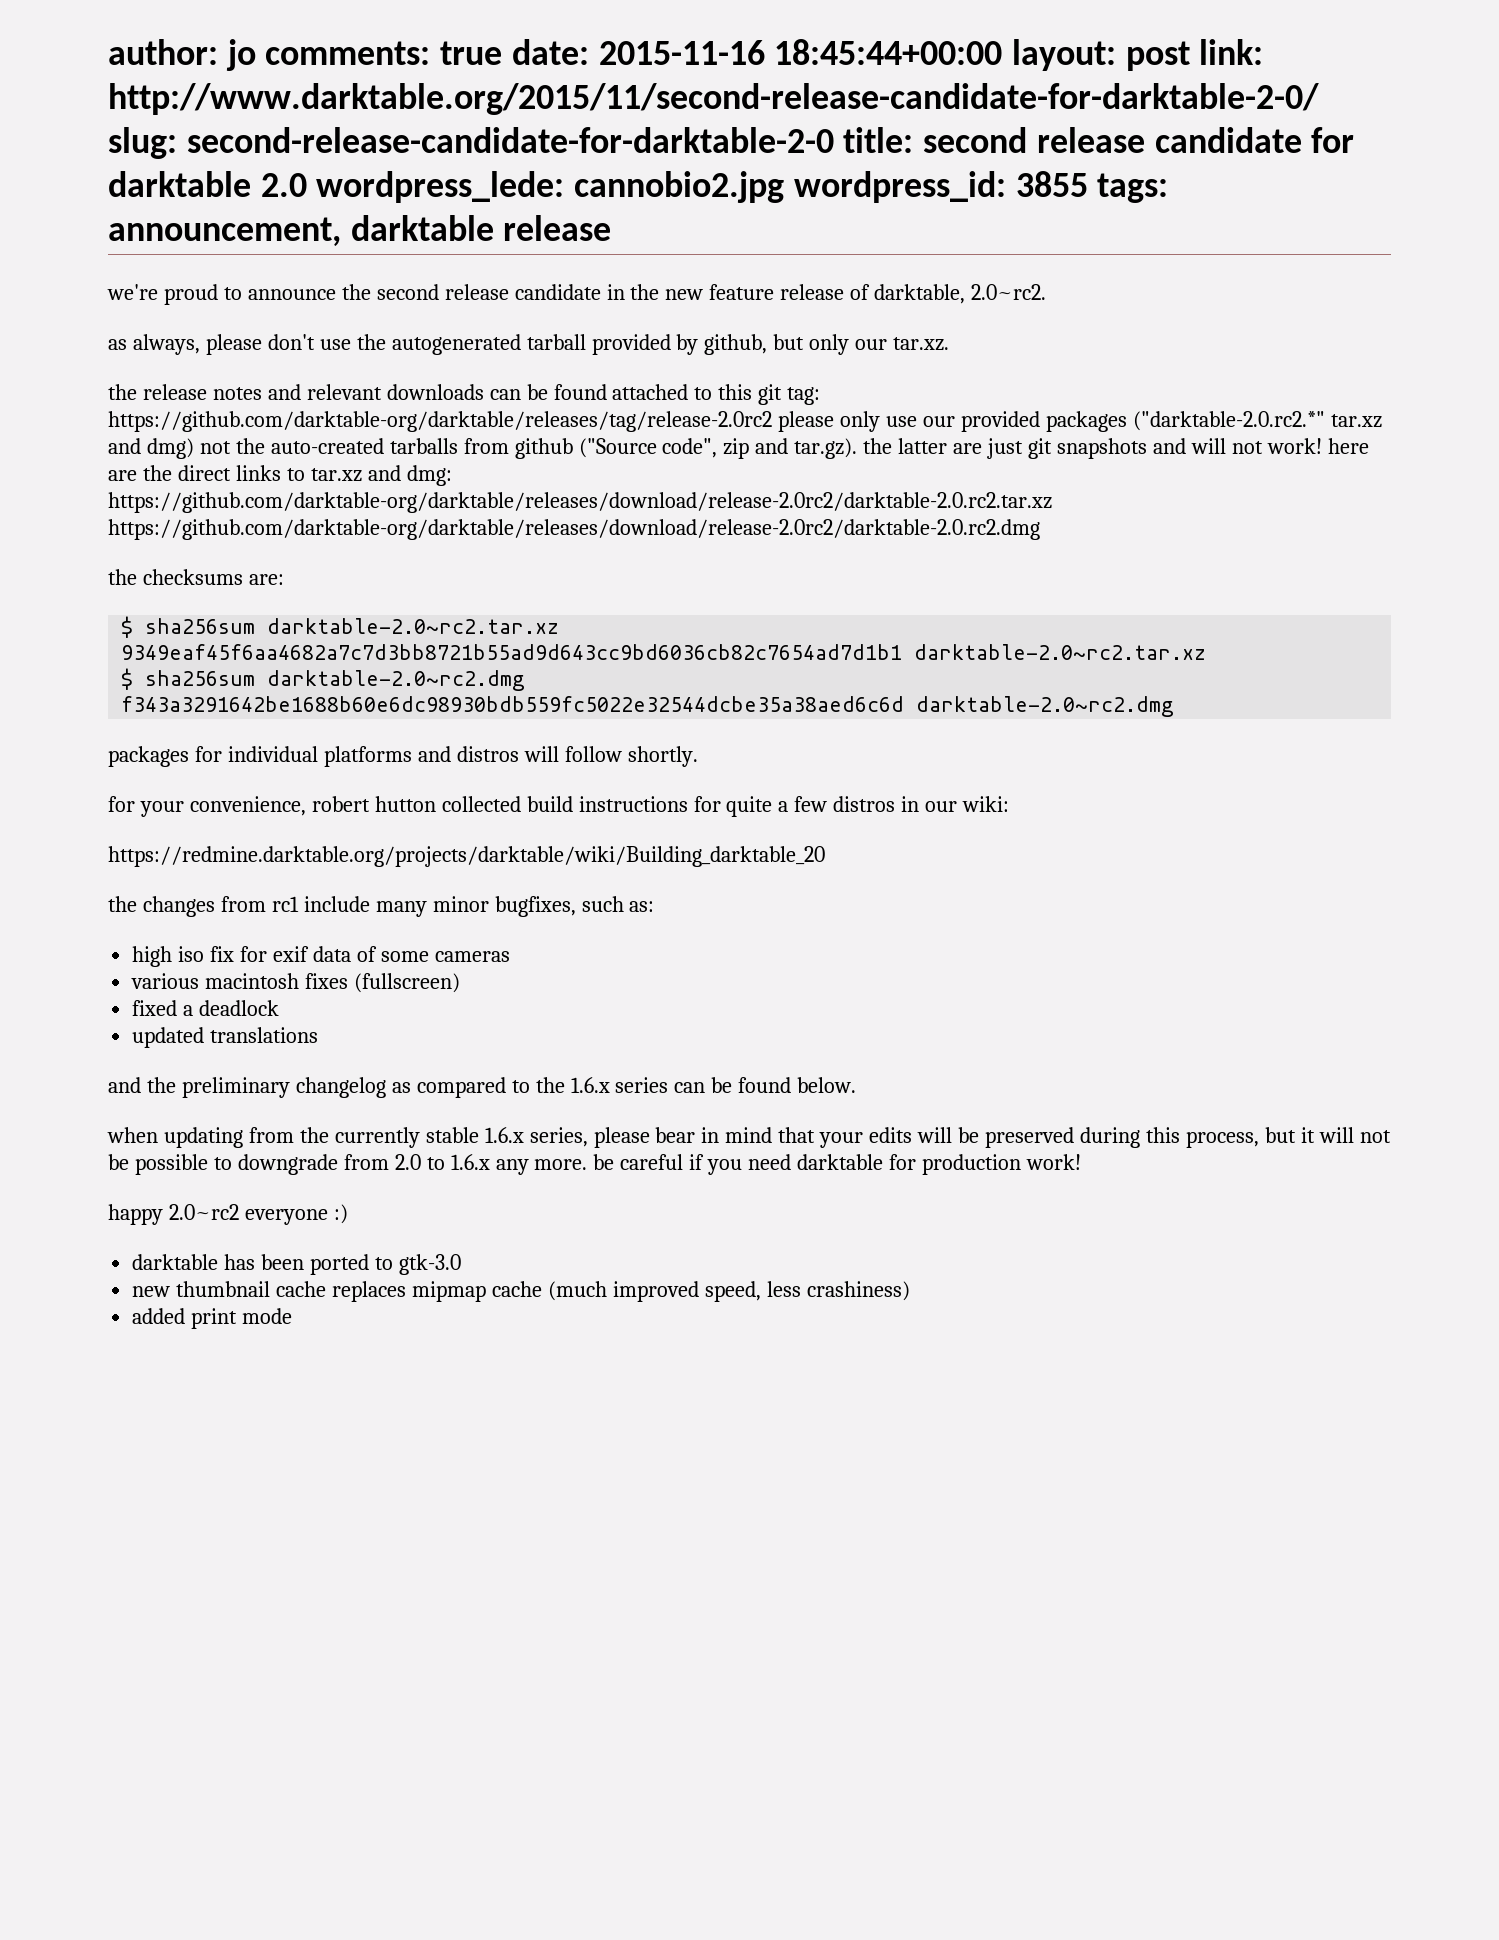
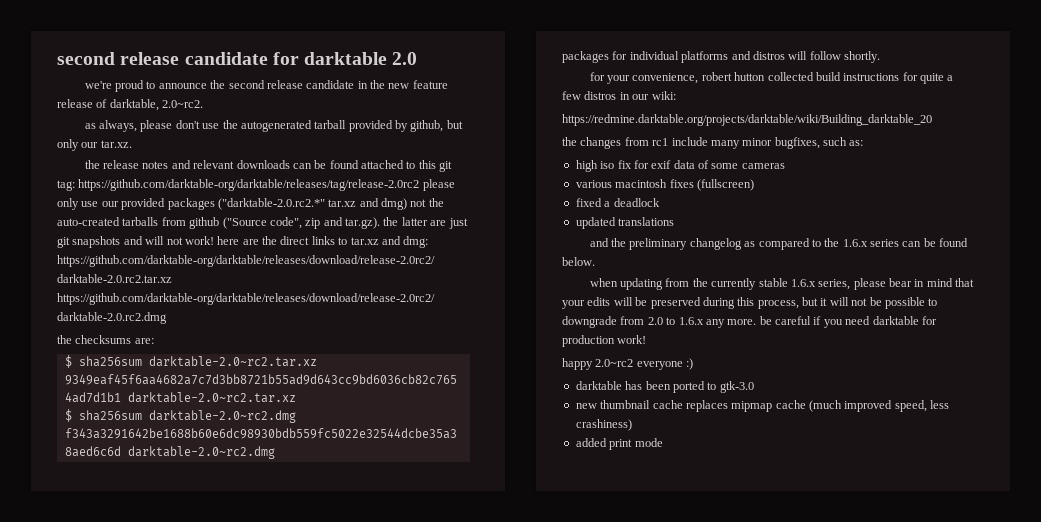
- author: jo comments: true date: 2015-11-16 18:45:44+00:00 layout: post link: http://www.darktable.org/2015/11/second-release-candidate-for-darktable-2-0/ slug: second-release-candidate-for-darktable-2-0 title: second release candidate for darktable 2.0 wordpress_lede: cannobio2.jpg wordpress_id: 3855 tags: announcement, darktable release
+ second release candidate for darktable 2.0

